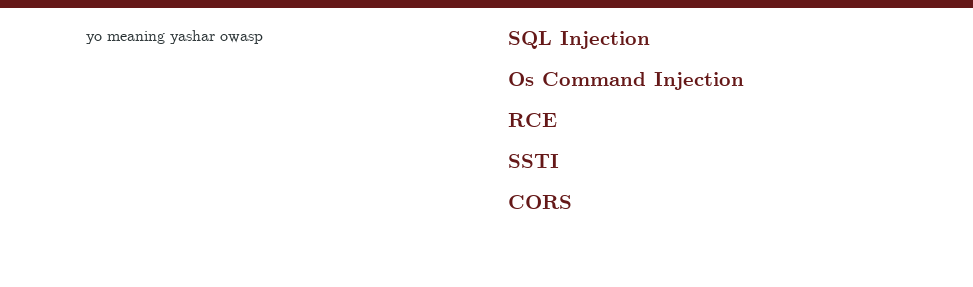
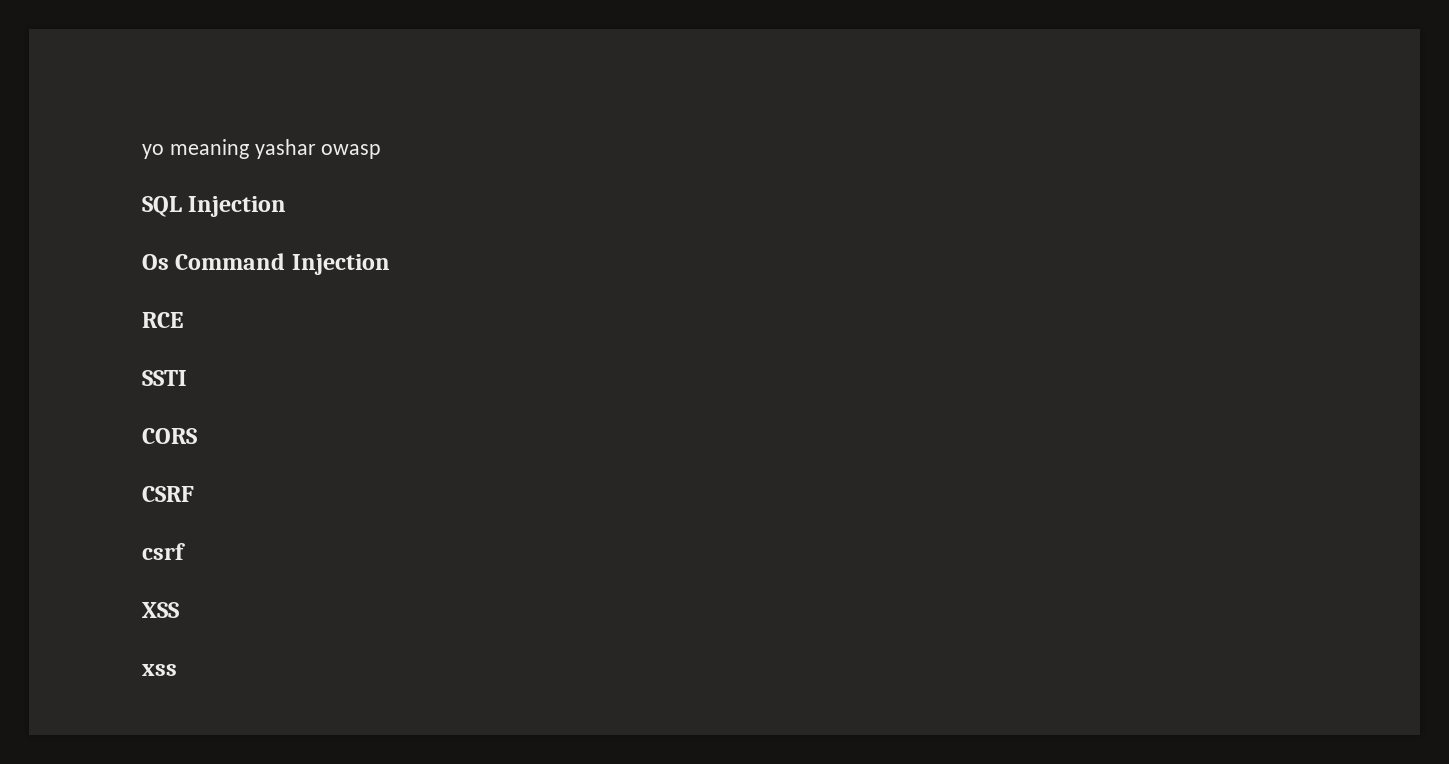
+ CSRF
+ csrf
+ XSS
+ xss

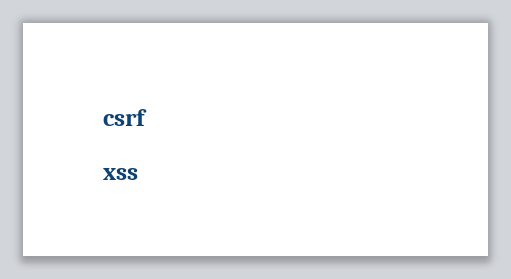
- yo meaning yashar owasp
- SQL Injection
- Os Command Injection
- RCE
- SSTI
- CORS
- CSRF
- XSS

